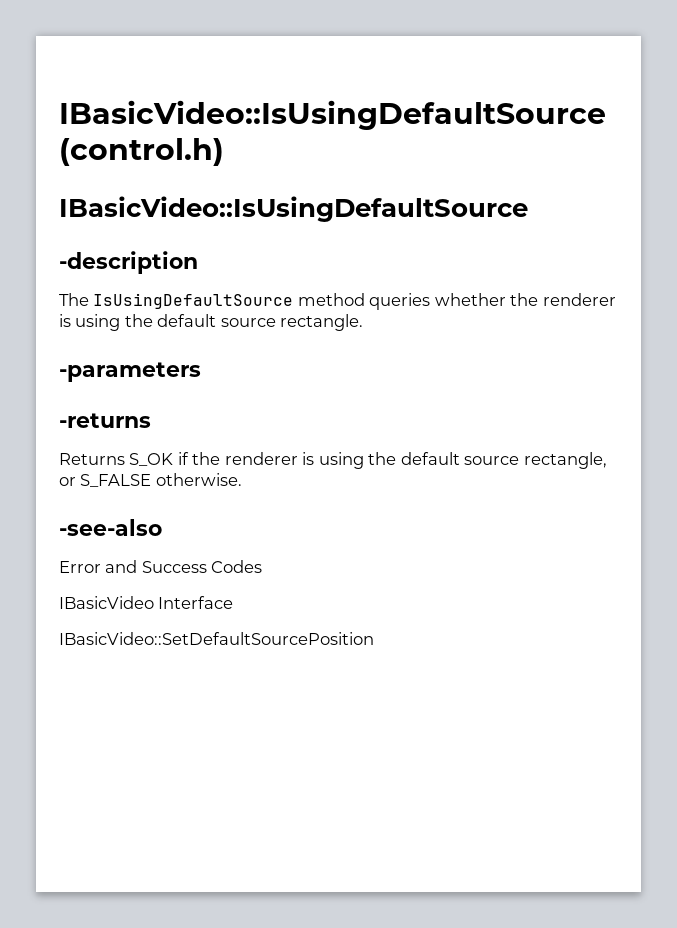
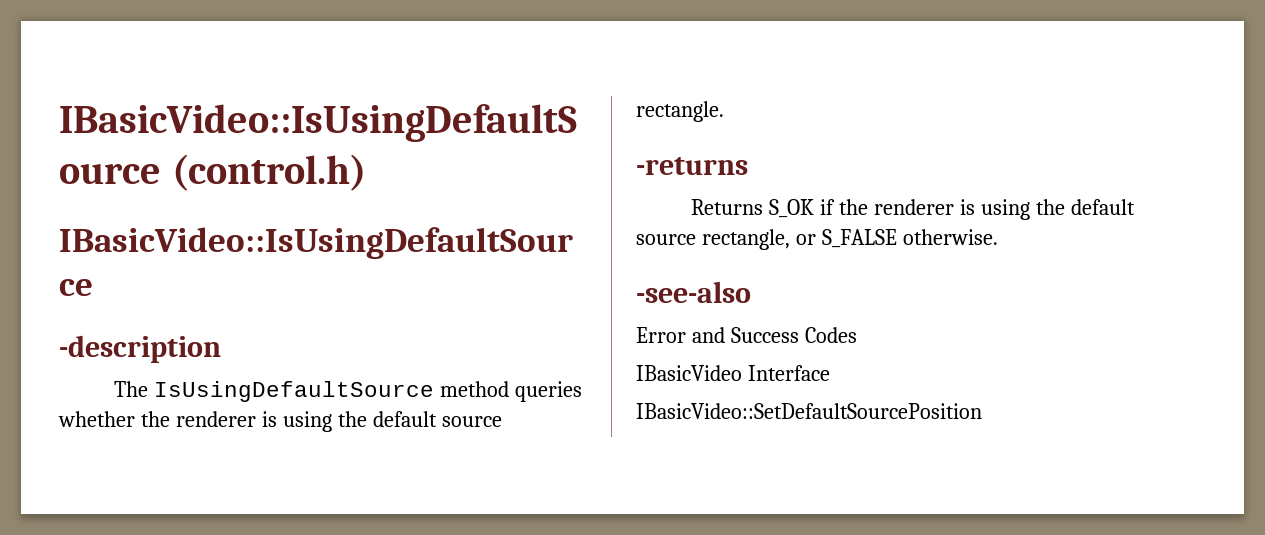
- -parameters

